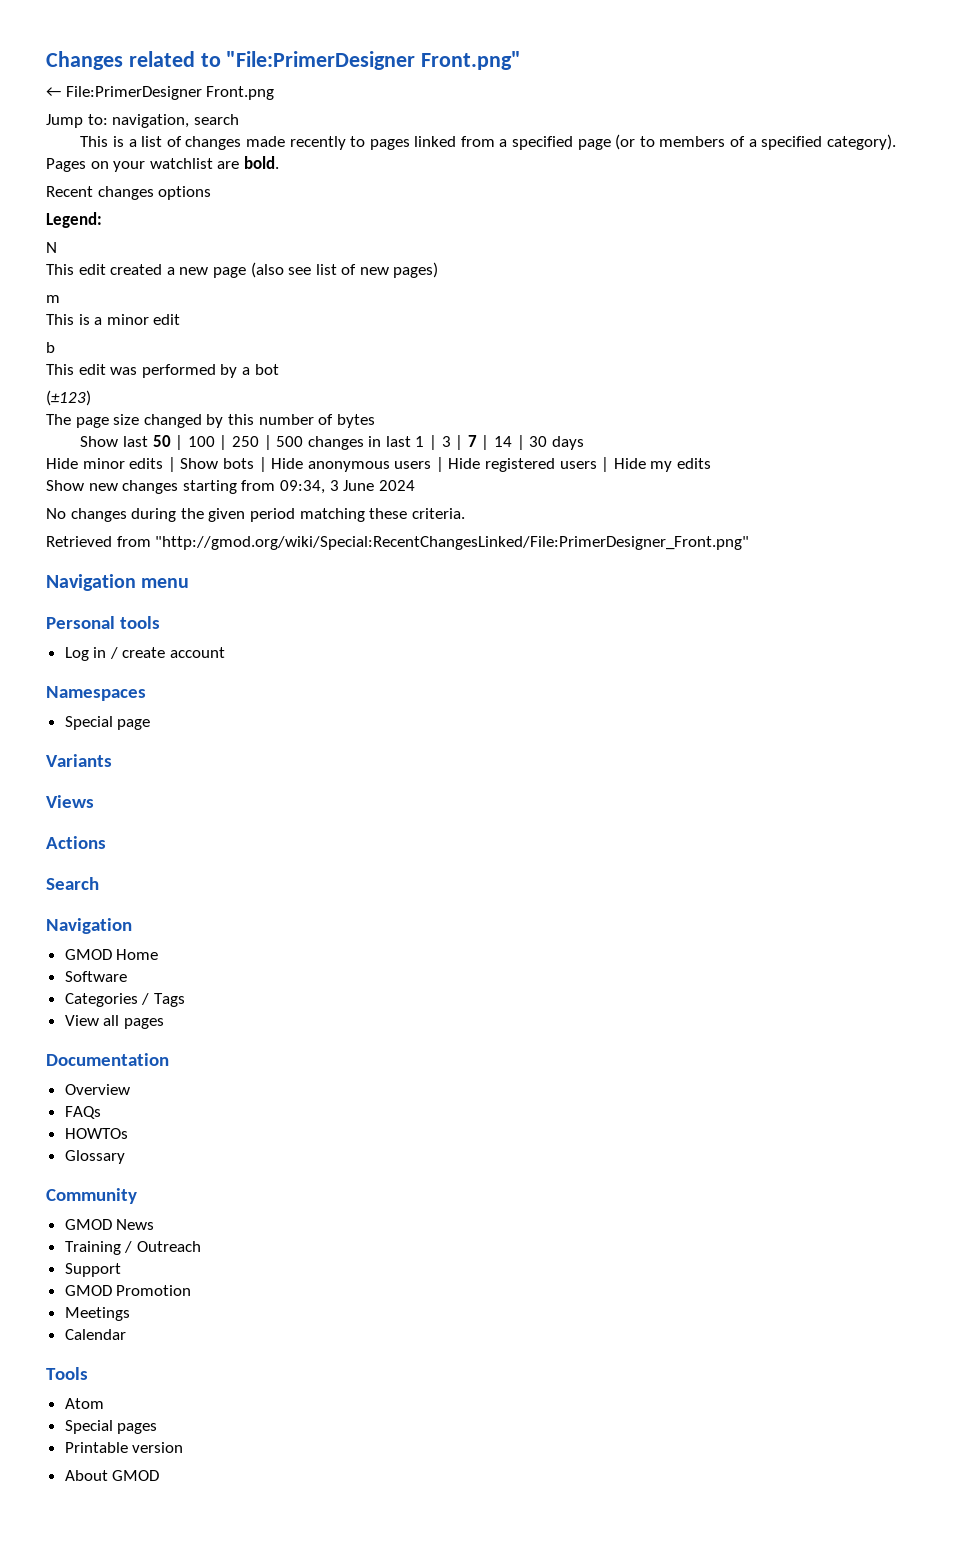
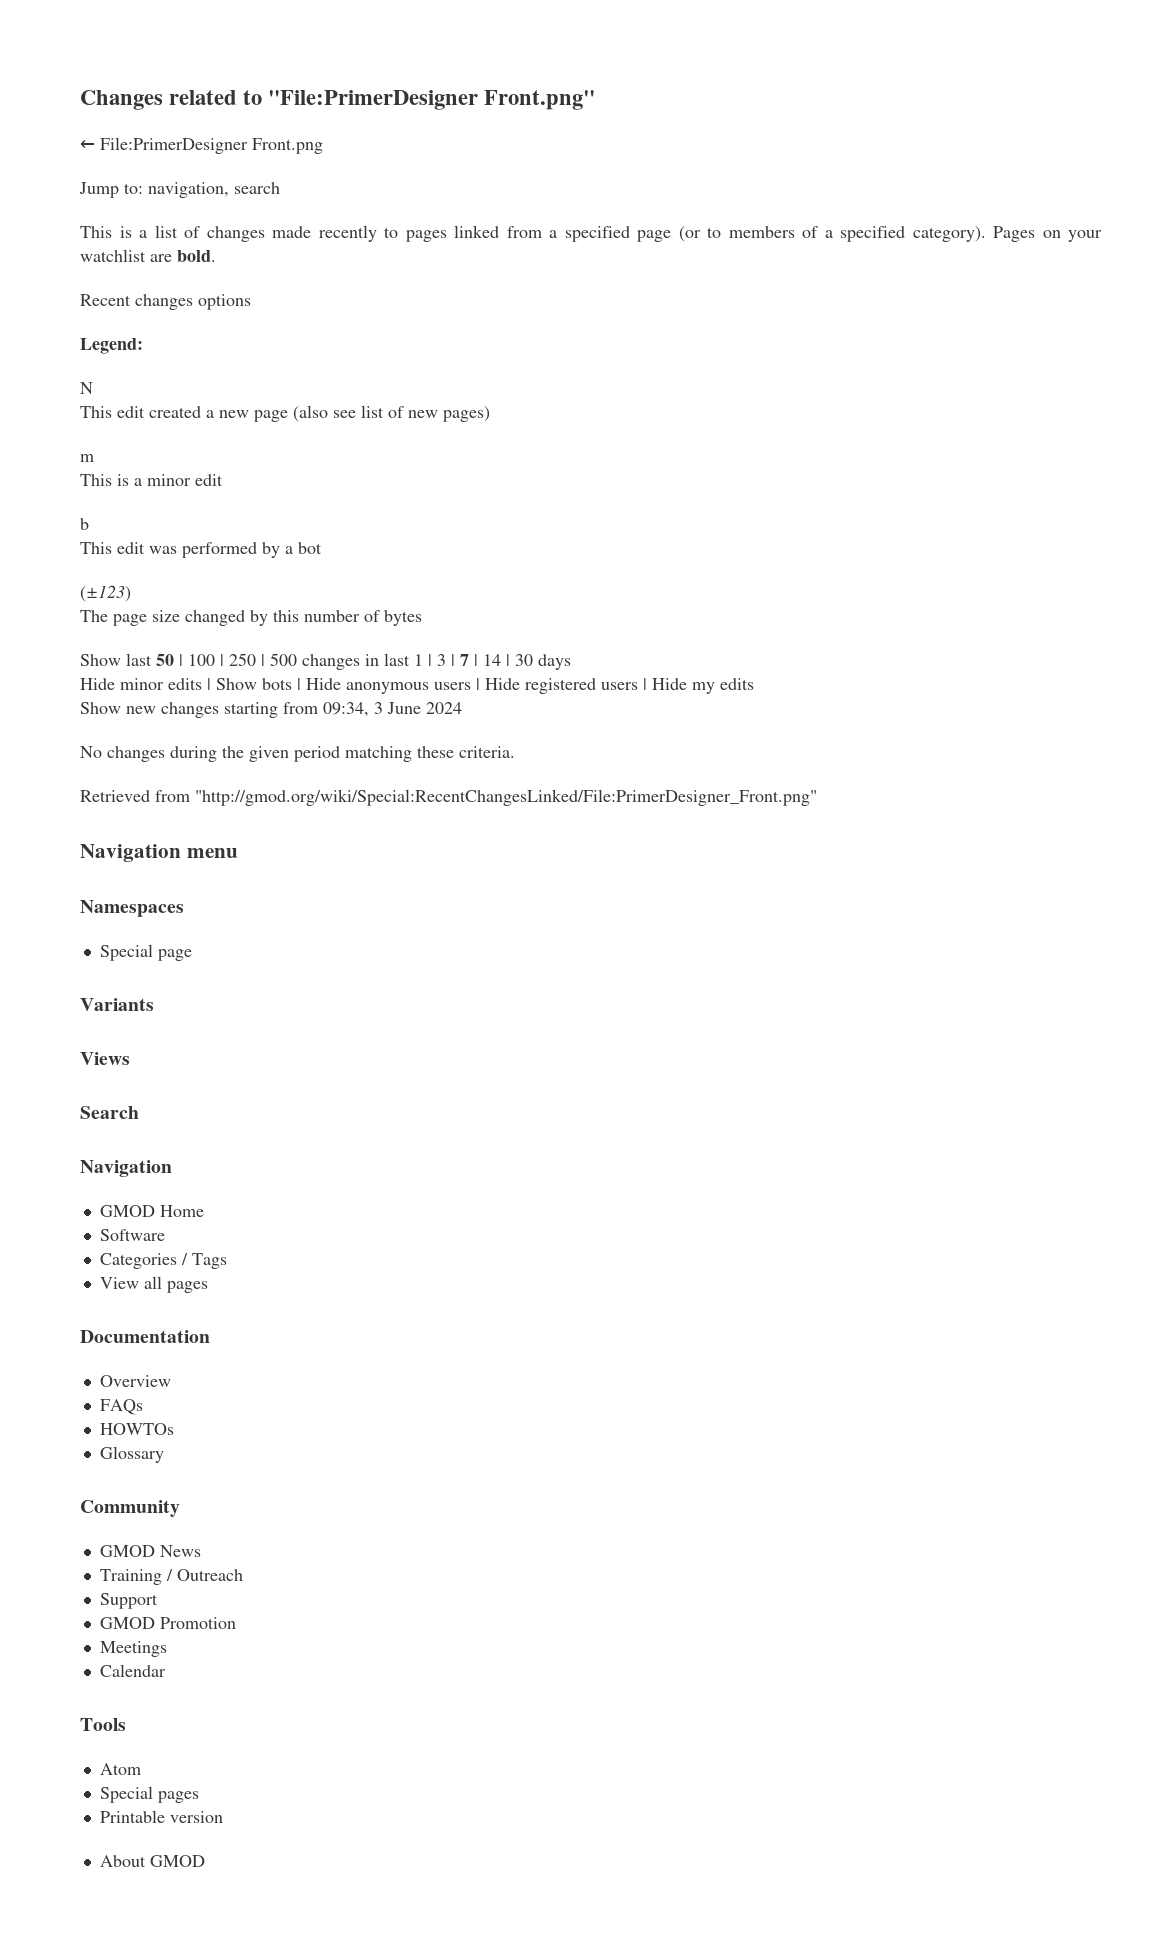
- Personal tools
- Log in / create account
- Actions

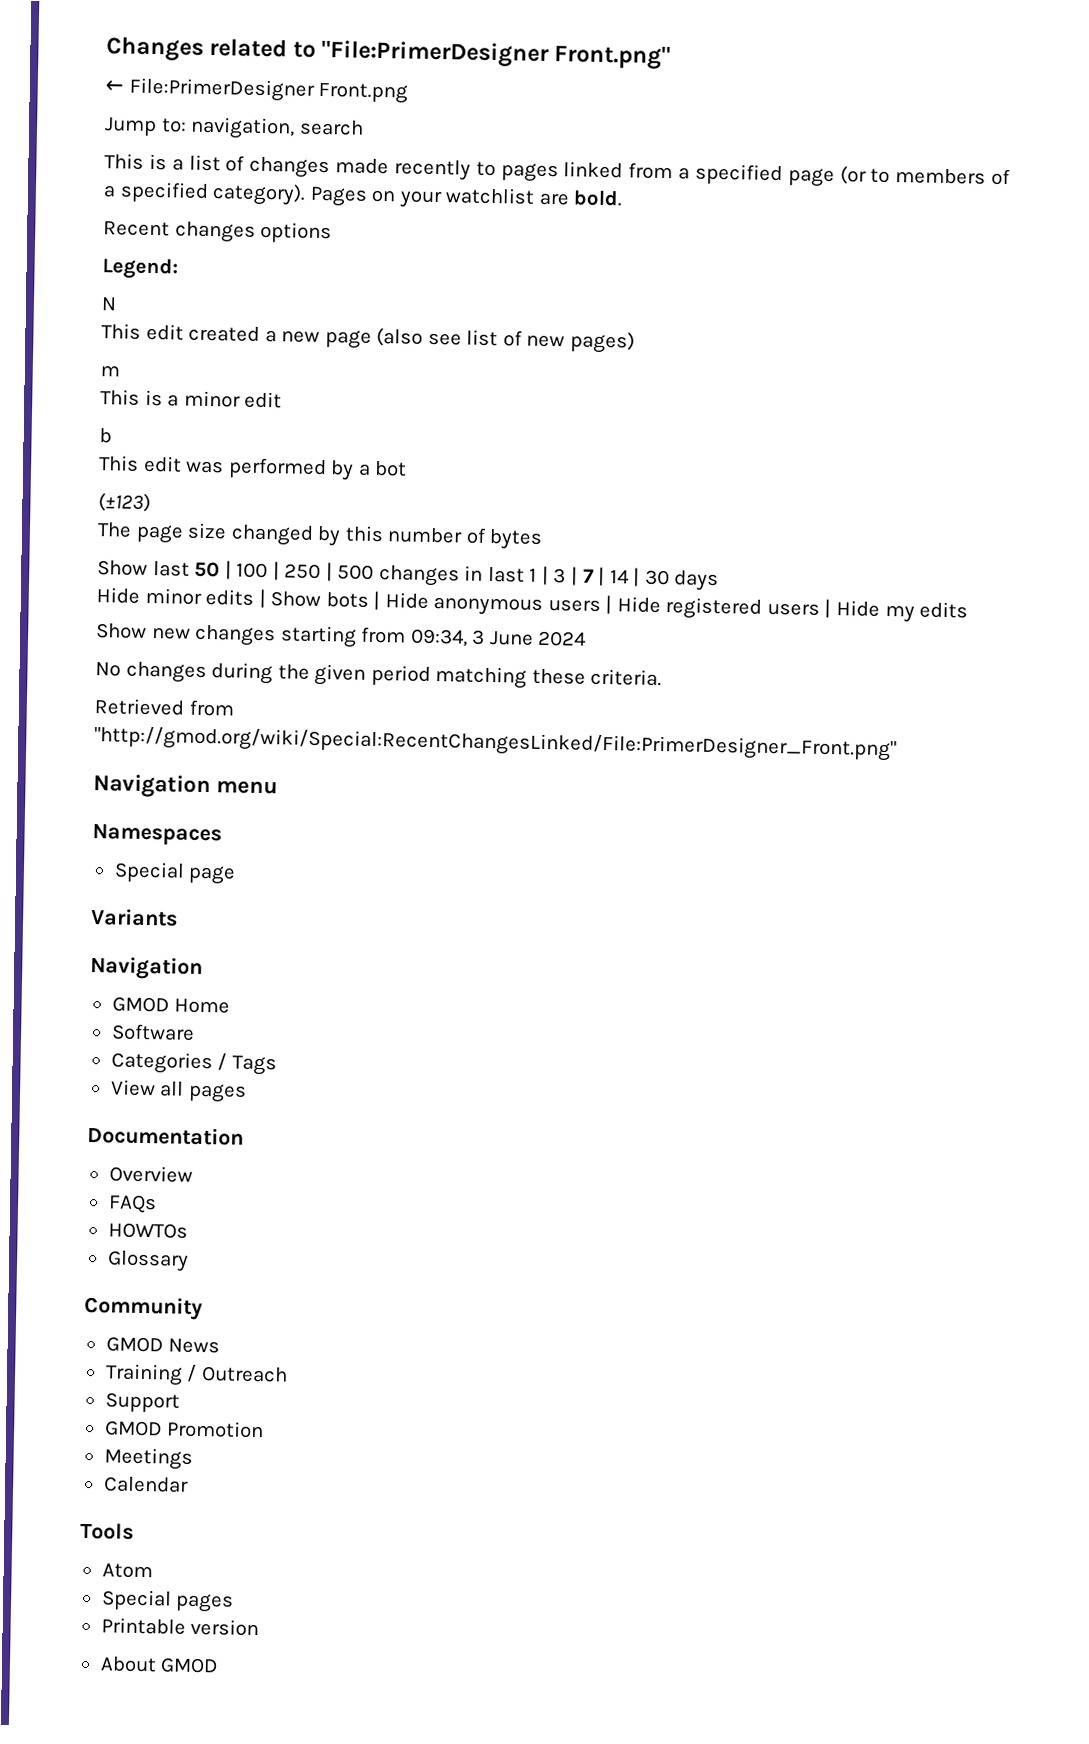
- Views
- Search

